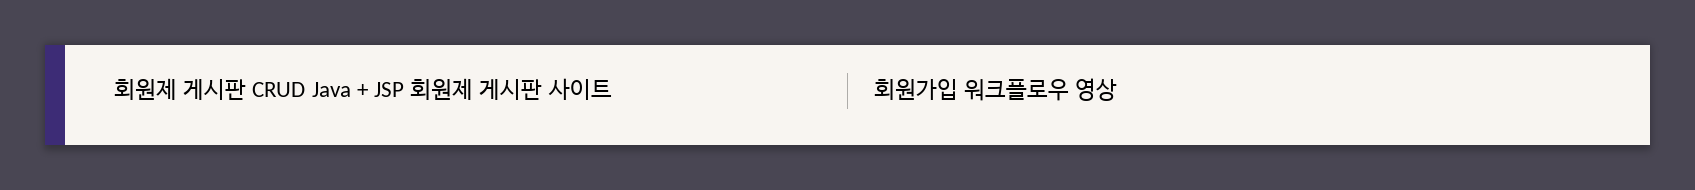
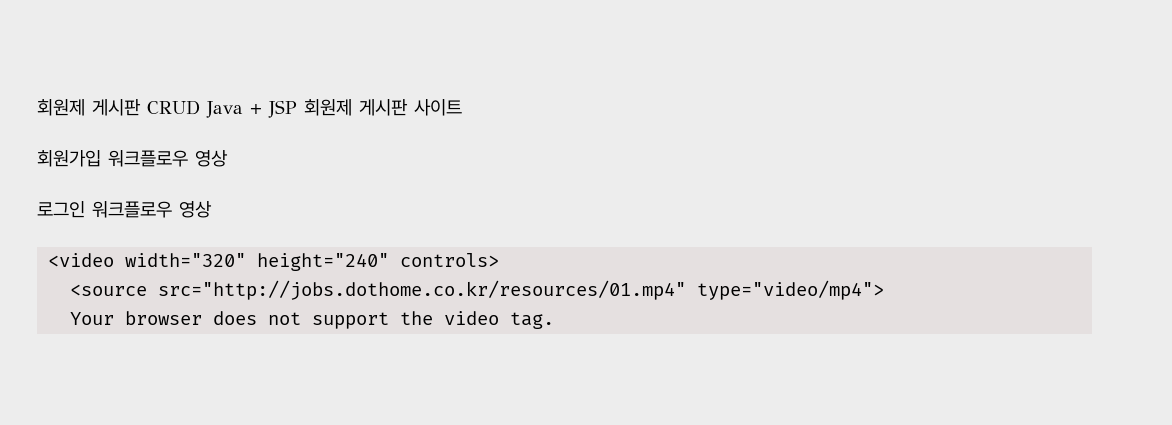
+ 로그인 워크플로우 영상
+ <video width="320" height="240" controls>
+ <source src="http://jobs.dothome.co.kr/resources/01.mp4" type="video/mp4">
+ Your browser does not support the video tag.

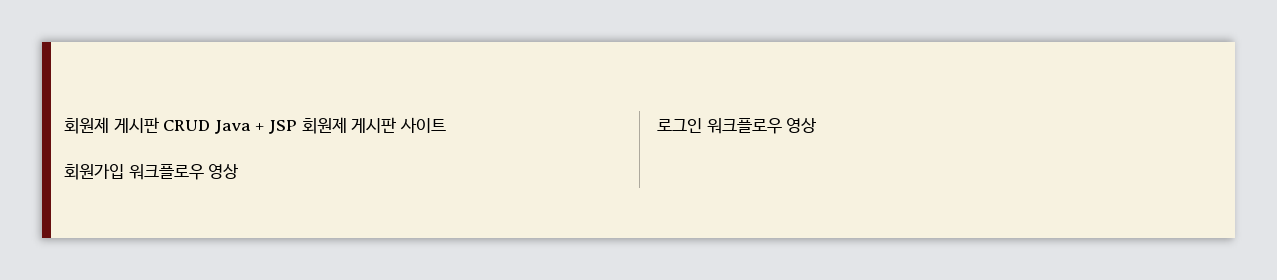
- <video width="320" height="240" controls>
- <source src="http://jobs.dothome.co.kr/resources/01.mp4" type="video/mp4">
- Your browser does not support the video tag.

